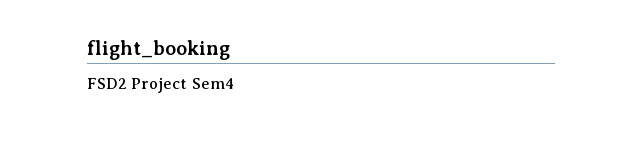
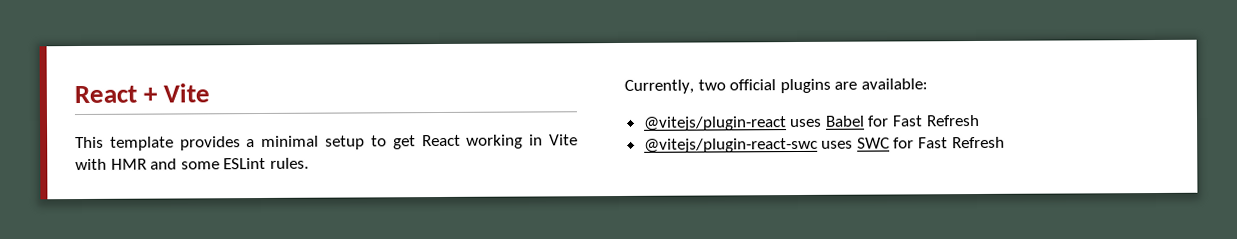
- flight_booking
- FSD2 Project Sem4
+ React + Vite
+ This template provides a minimal setup to get React working in Vite with HMR and some ESLint rules.
+ Currently, two official plugins are available:
+ @vitejs/plugin-react uses Babel for Fast Refresh
+ @vitejs/plugin-react-swc uses SWC for Fast Refresh

